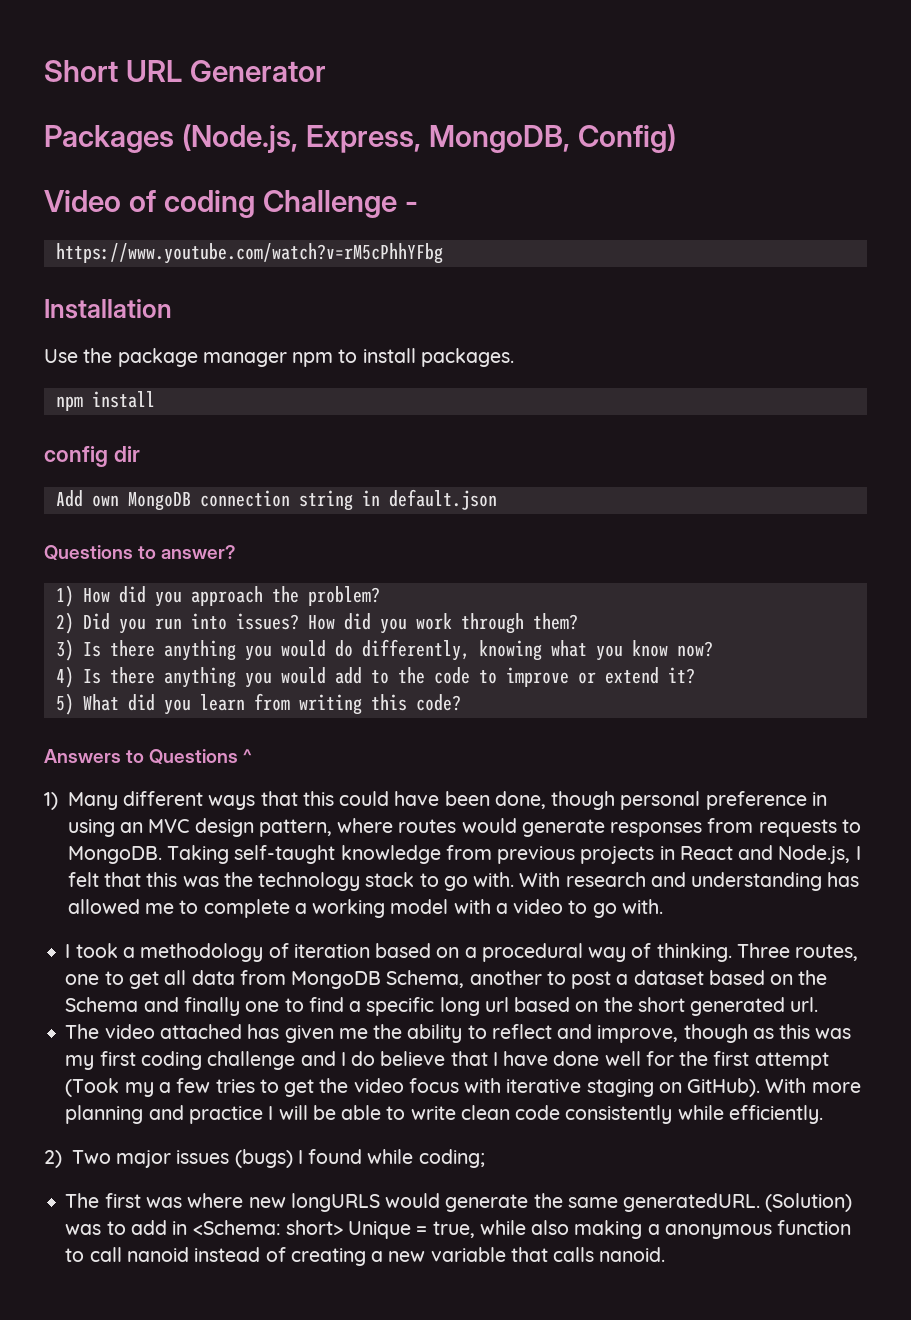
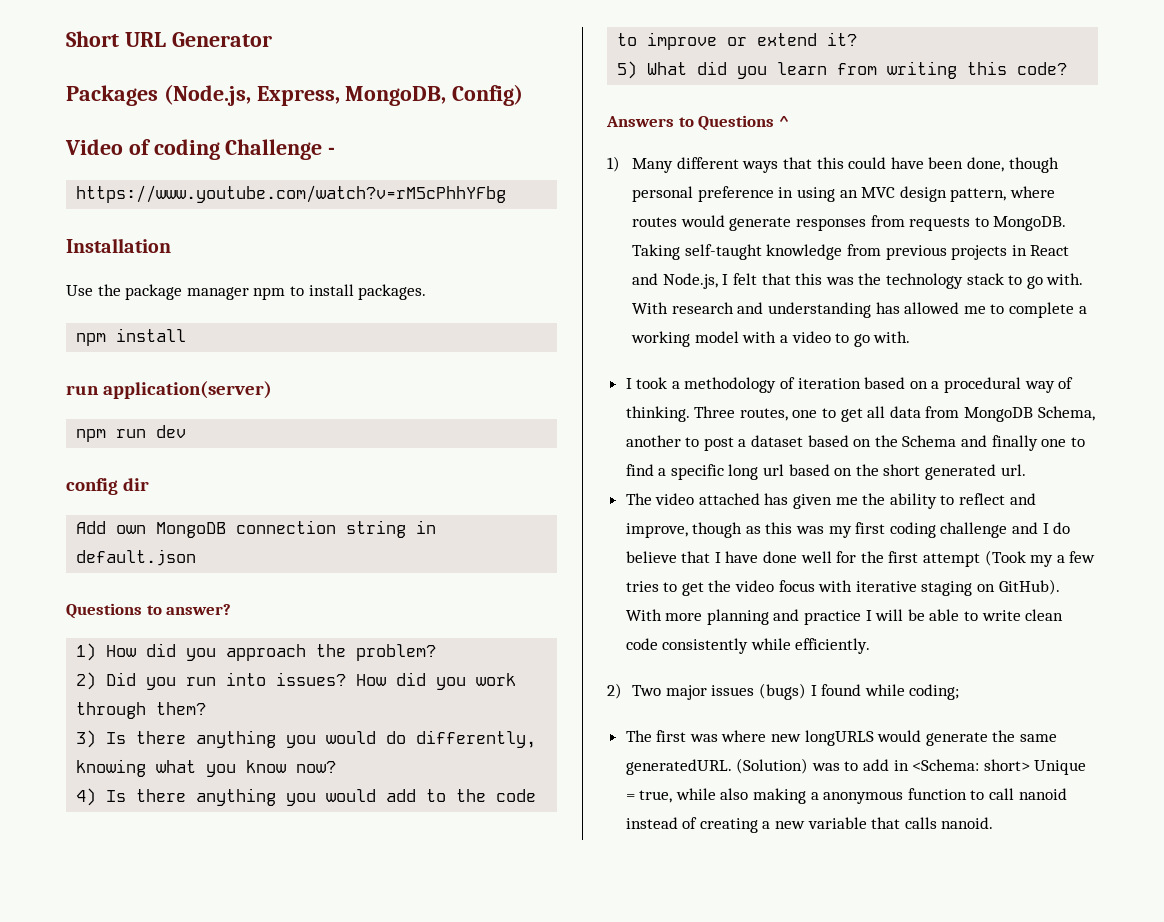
+ run application(server)
+ npm run dev

